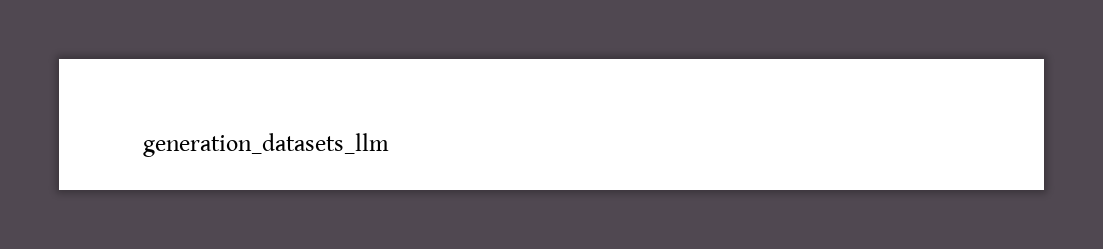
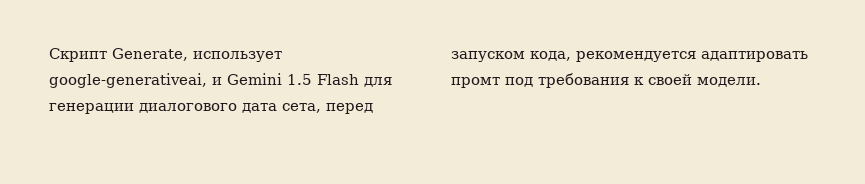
- generation_datasets_llm
+ Скрипт Generate, использует google-generativeai, и Gemini 1.5 Flash для генерации диалогового дата сета, перед запуском кода, рекомендуется адаптировать промт под требования к своей модели.

